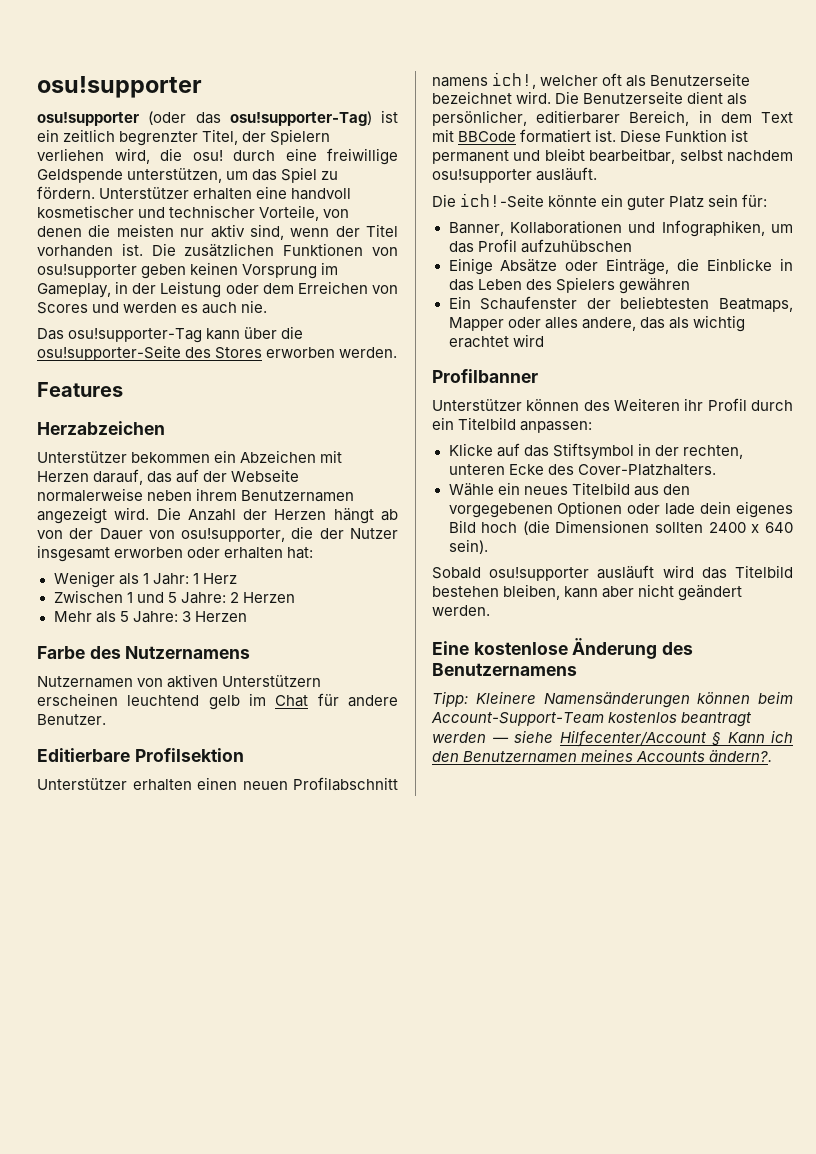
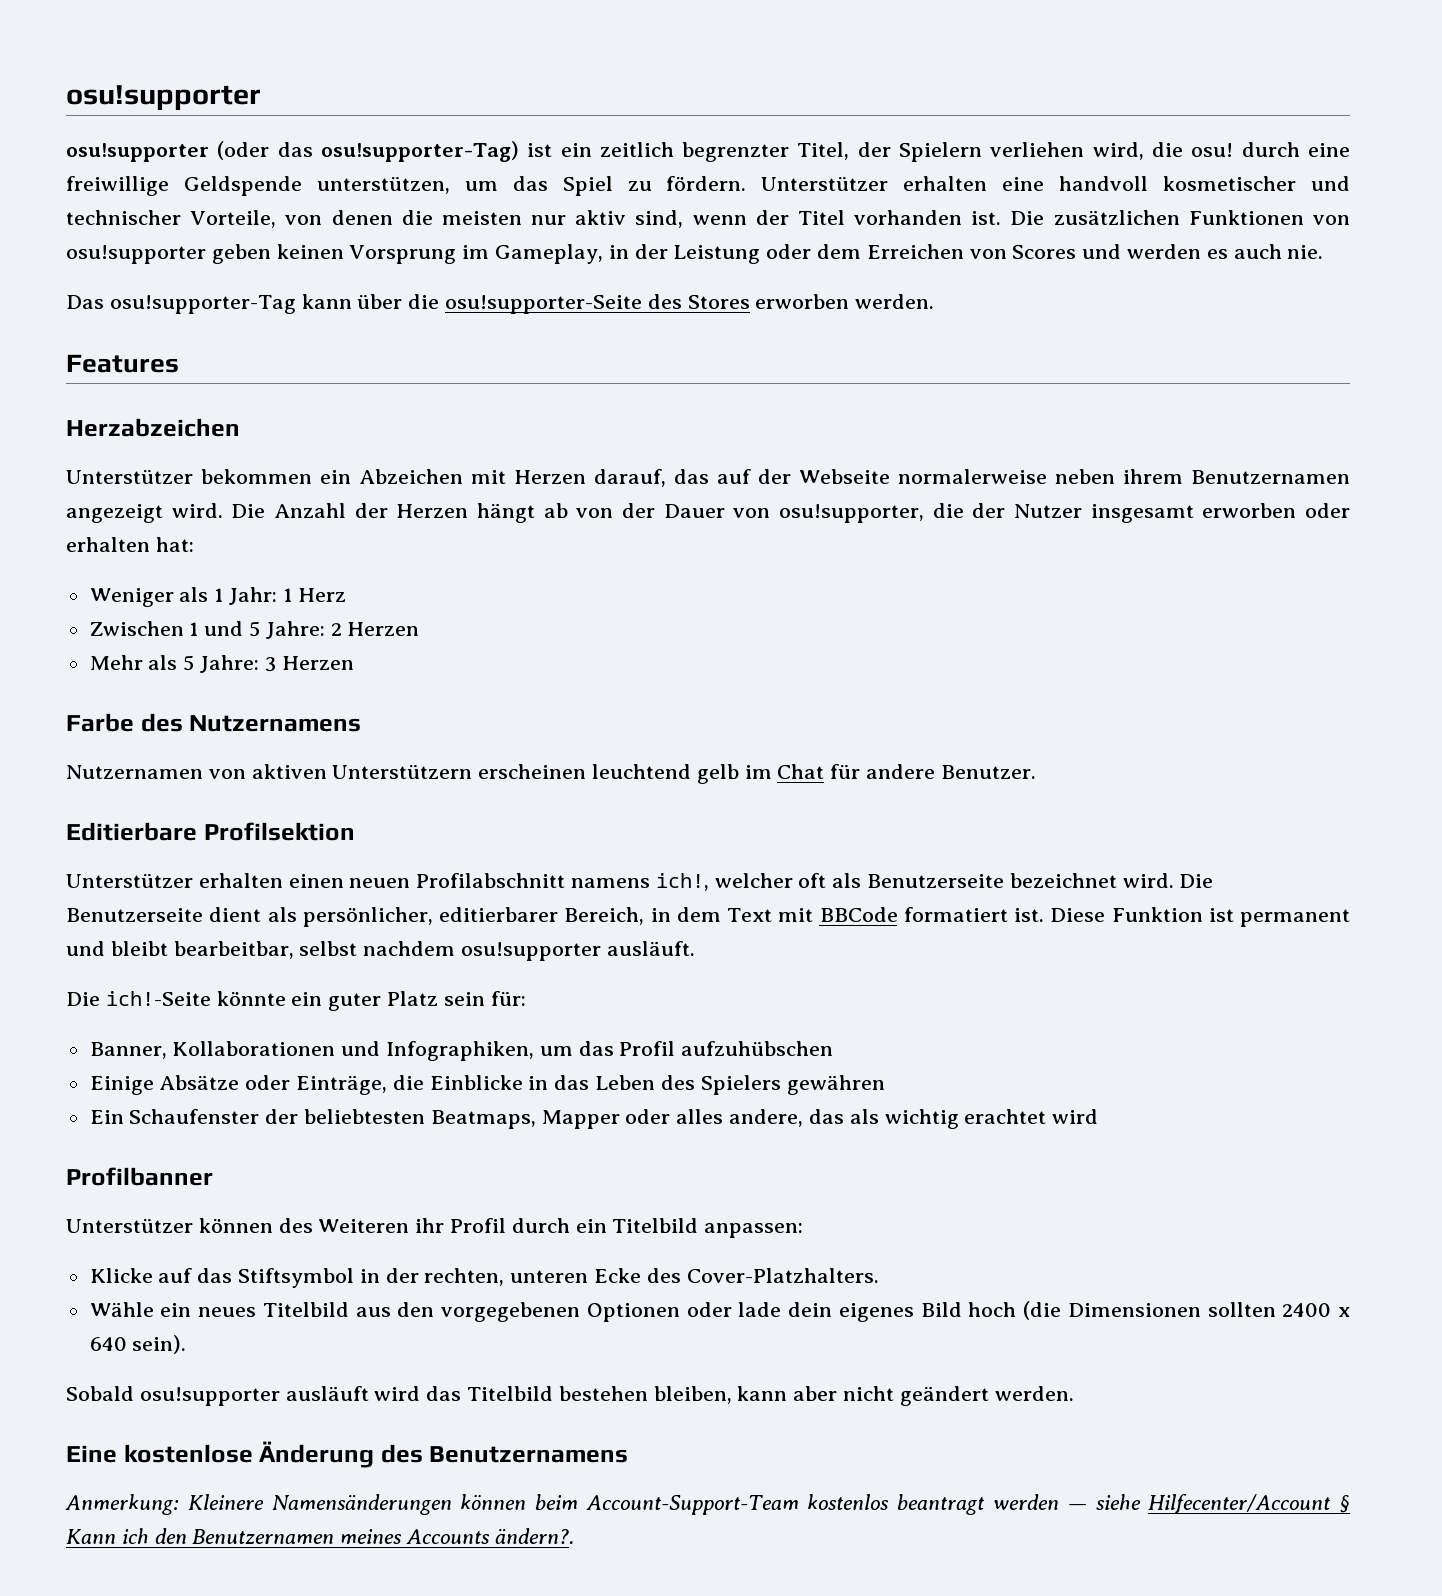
- Tipp: Kleinere Namensänderungen können beim Account-Support-Team kostenlos beantragt werden — siehe Hilfecenter/Account § Kann ich den Benutzernamen meines Accounts ändern?.
+ Anmerkung: Kleinere Namensänderungen können beim Account-Support-Team kostenlos beantragt werden — siehe Hilfecenter/Account § Kann ich den Benutzernamen meines Accounts ändern?.

